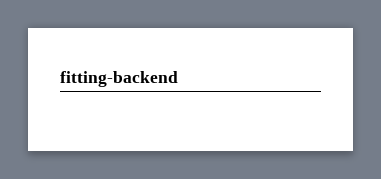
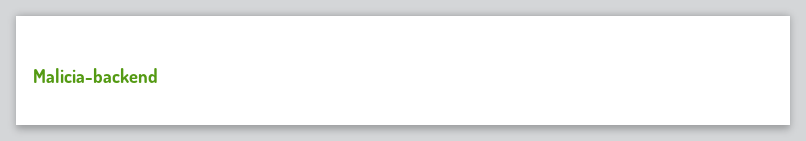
- fitting-backend
+ Malicia-backend

